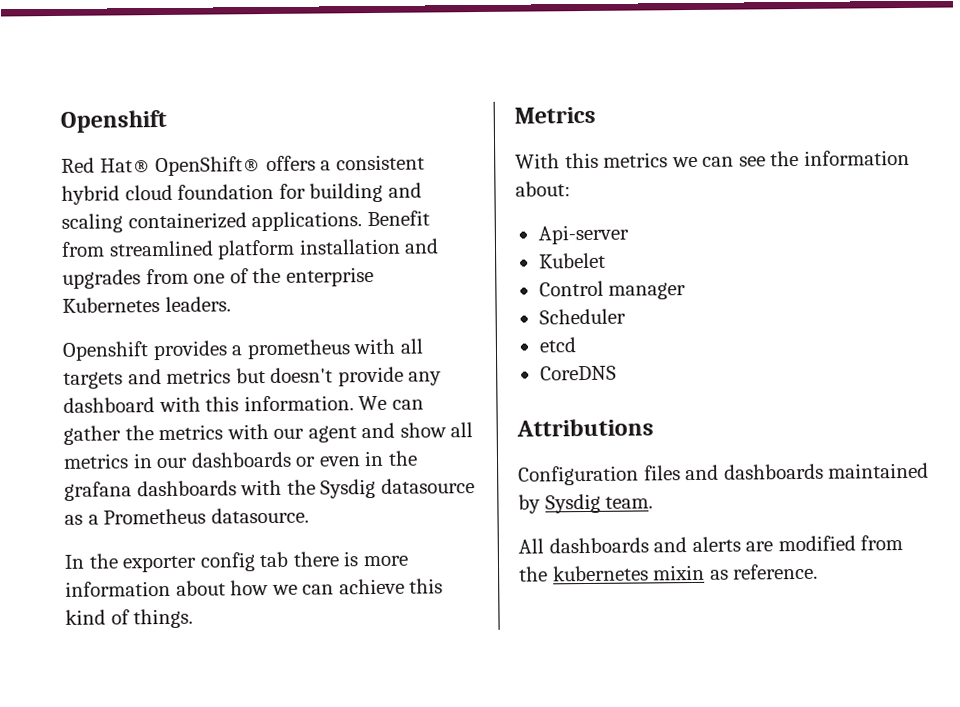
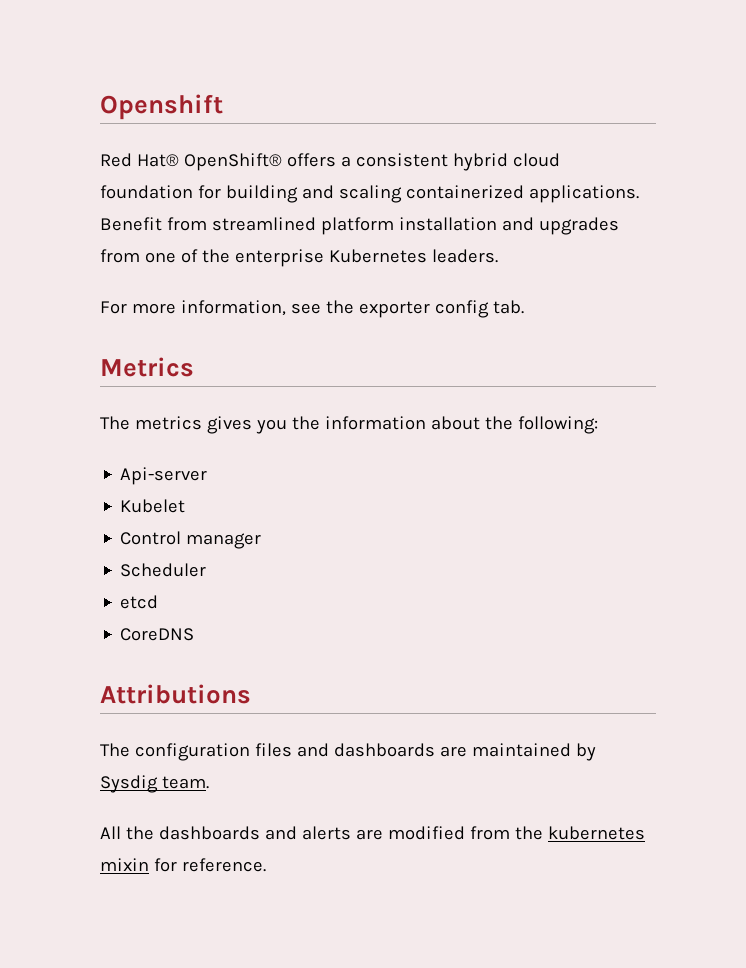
- Openshift provides a prometheus with all targets and metrics but doesn't provide any dashboard with this information. We can gather the metrics with our agent and show all metrics in our dashboards or even in the grafana dashboards with the Sysdig datasource as a Prometheus datasource.
- In the exporter config tab there is more information about how we can achieve this kind of things.
+ For more information, see the exporter config tab.
  Metrics
- With this metrics we can see the information about:
+ The metrics gives you the information about the following:
- Configuration files and dashboards maintained by Sysdig team.
+ The configuration files and dashboards are maintained by Sysdig team.
- All dashboards and alerts are modified from the kubernetes mixin as reference.
+ All the dashboards and alerts are modified from the kubernetes mixin for reference.

